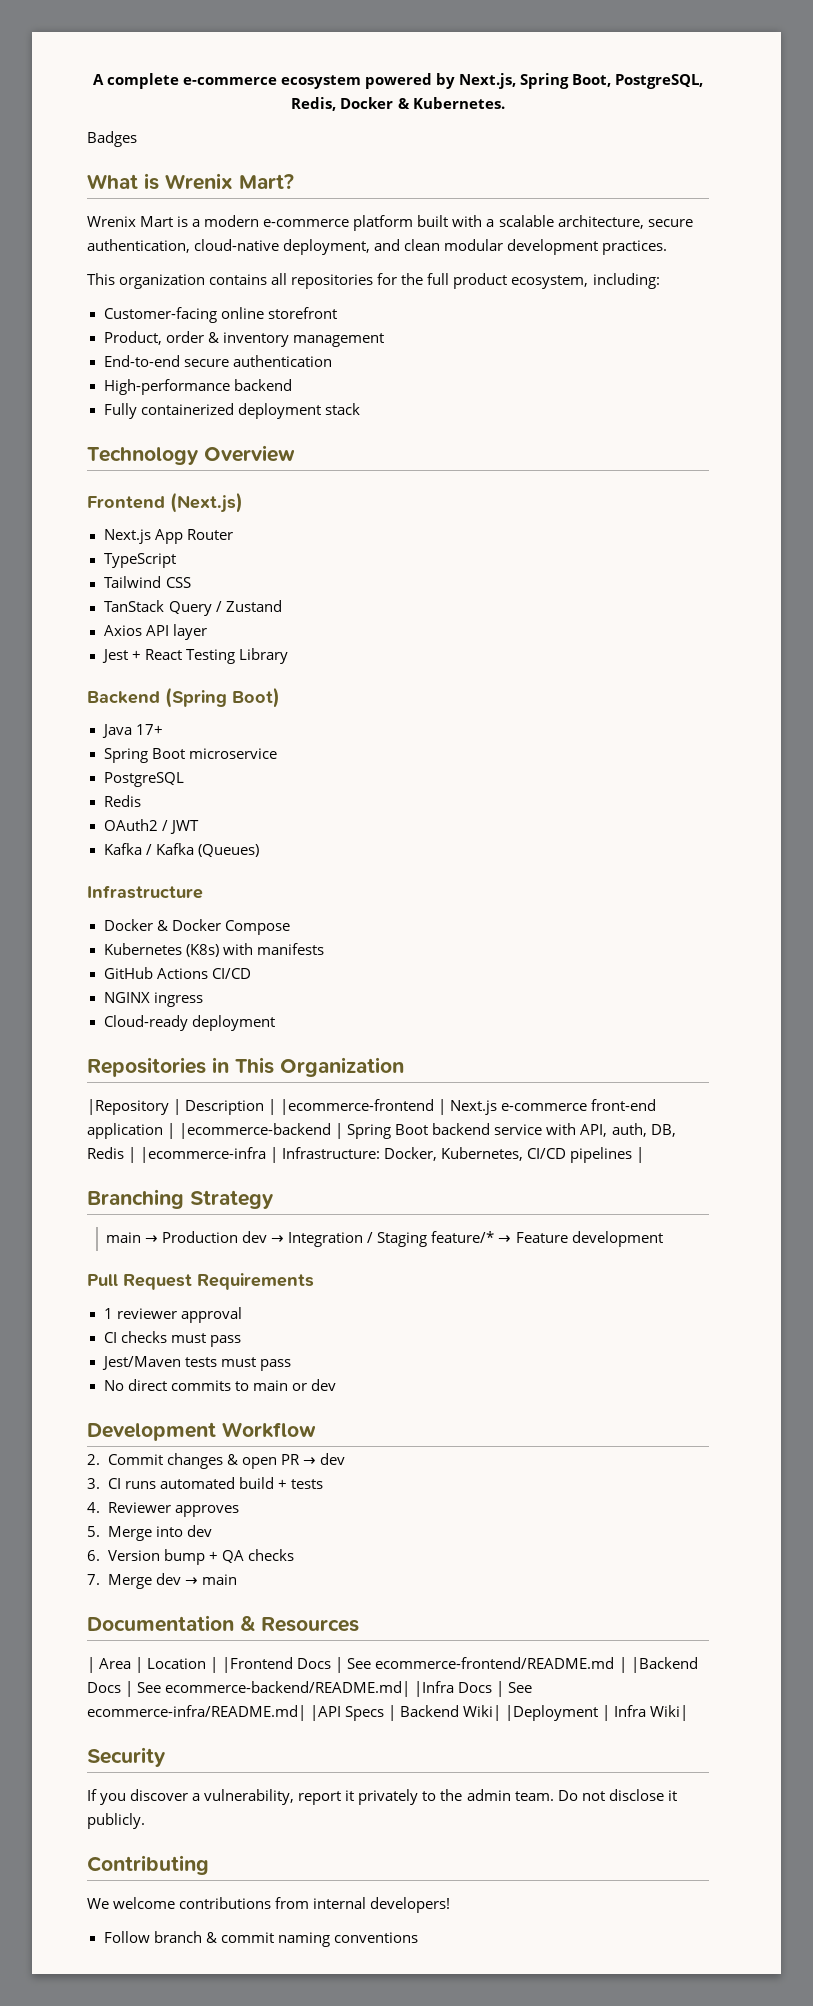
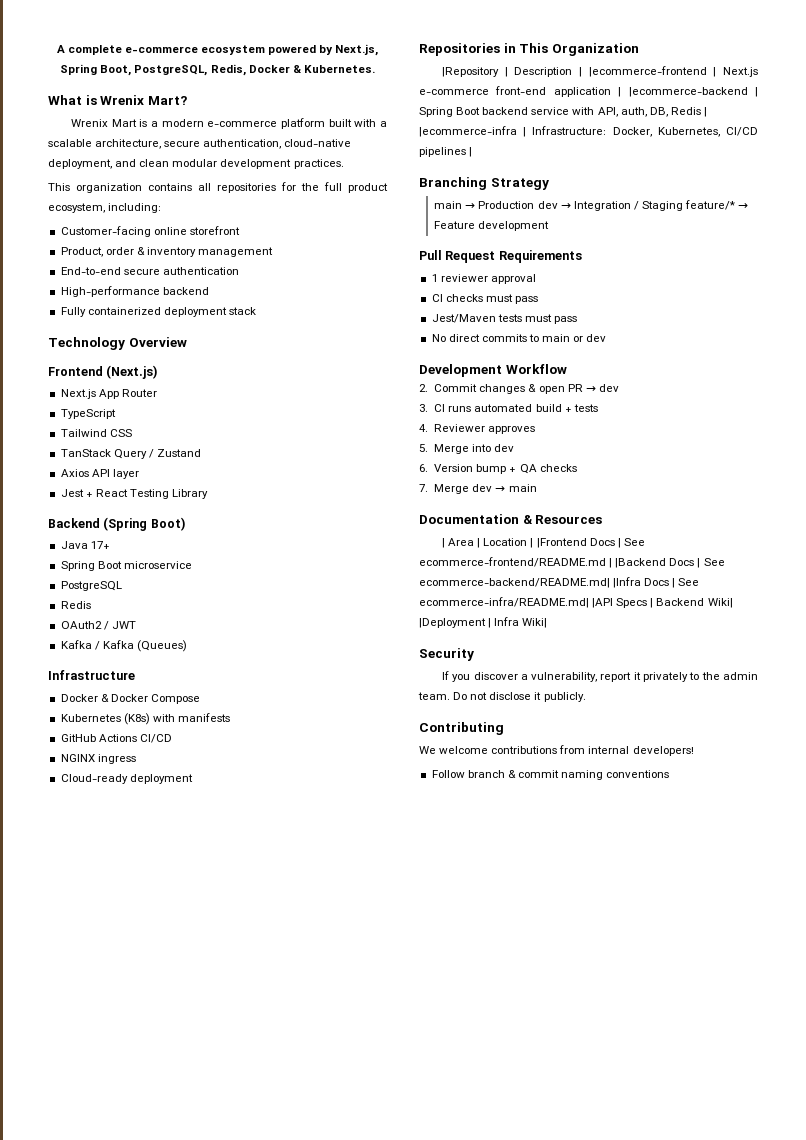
- Badges

